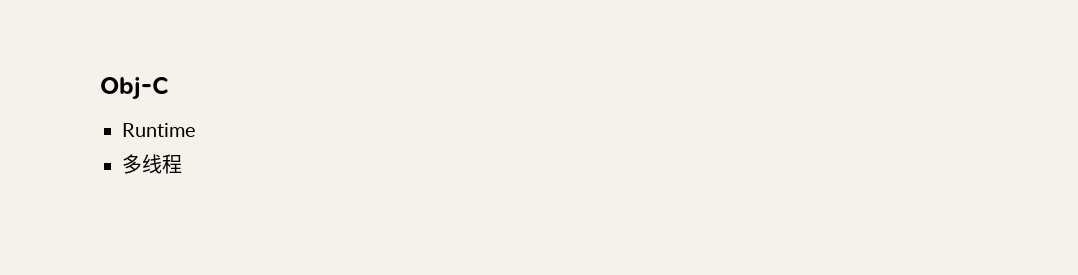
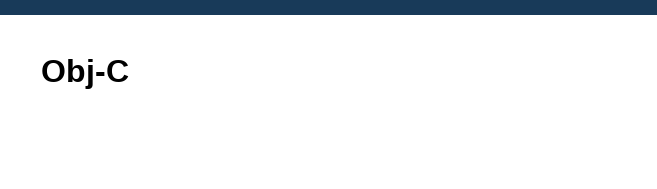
- Runtime
- 多线程

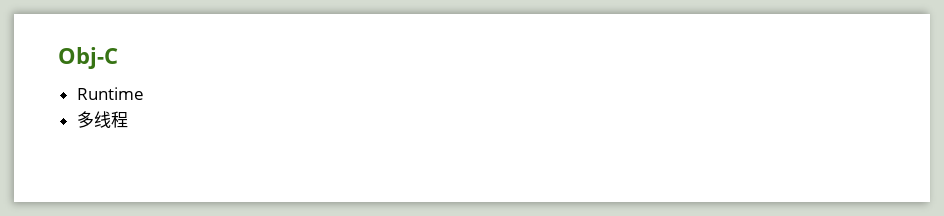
+ Runtime
+ 多线程

